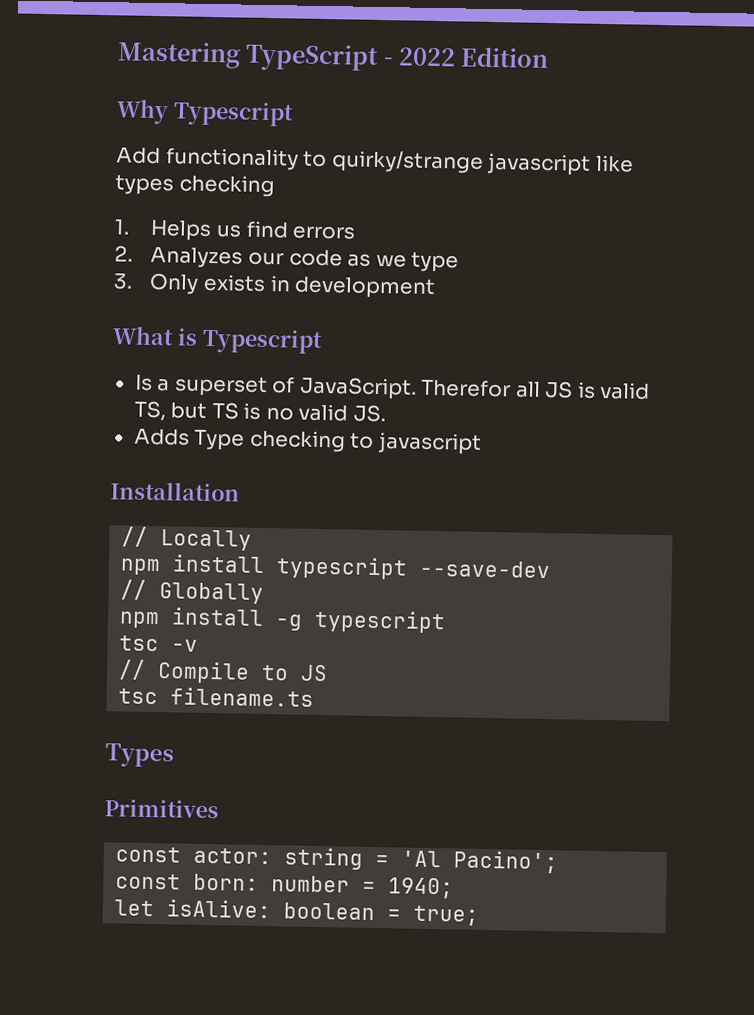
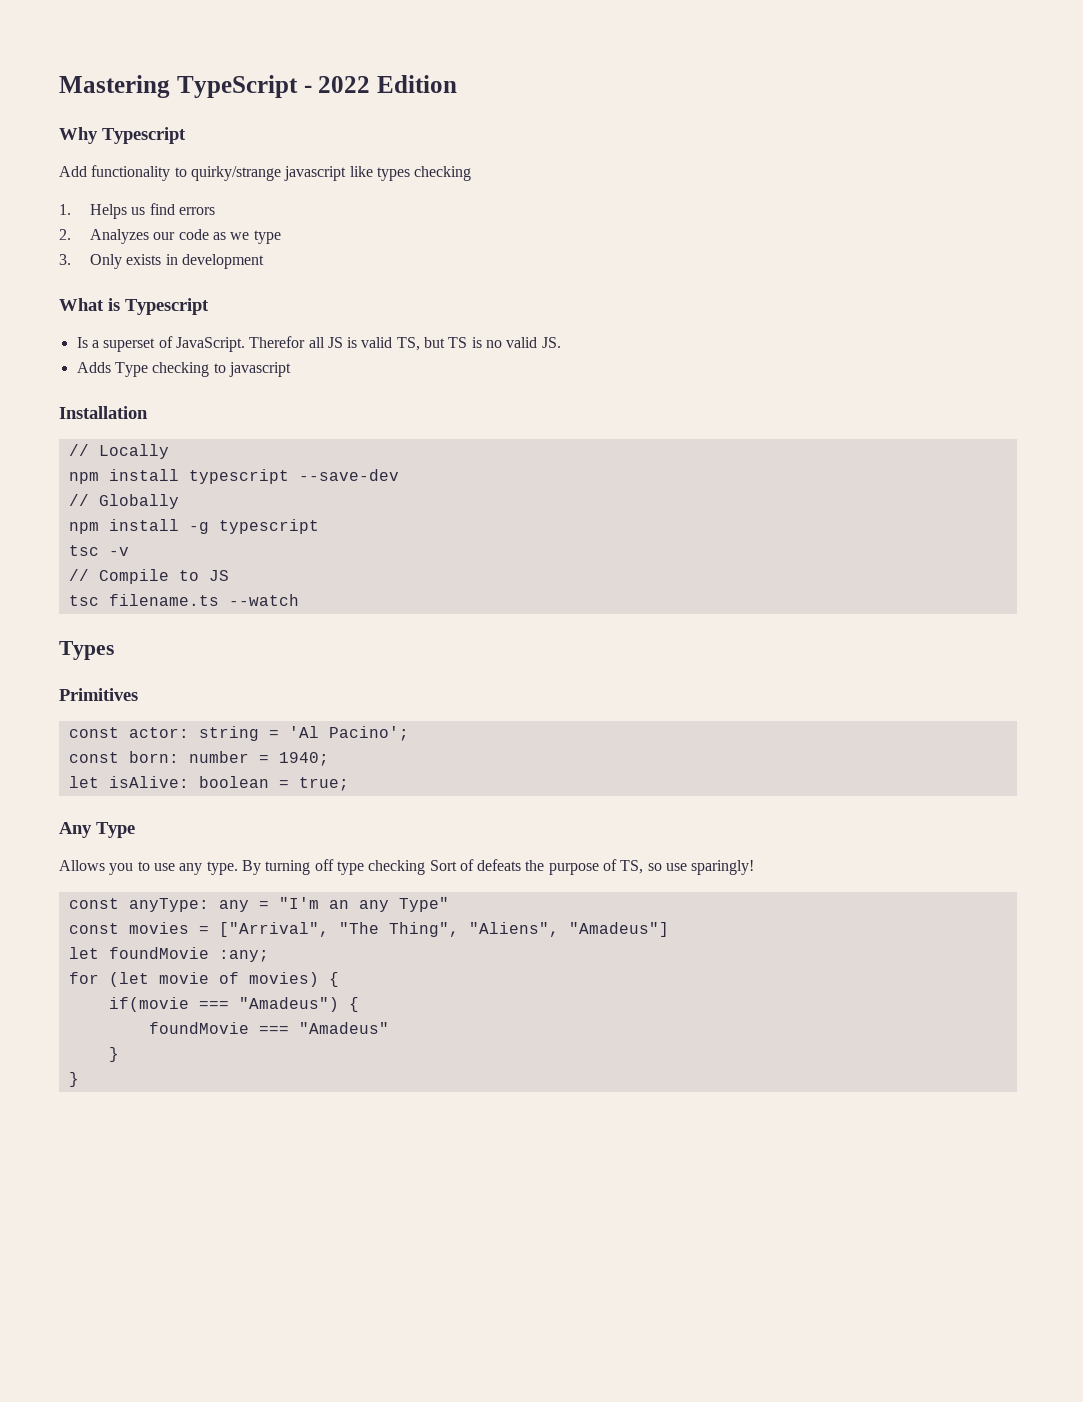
- tsc filename.ts
+ tsc filename.ts --watch
+ Any Type
+ Allows you to use any type. By turning off type checking Sort of defeats the purpose of TS, so use sparingly!
+ const anyType: any = "I'm an any Type"
+ const movies = ["Arrival", "The Thing", "Aliens", "Amadeus"]
+ let foundMovie :any;
+ for (let movie of movies) {
+ if(movie === "Amadeus") {
+ foundMovie === "Amadeus"
+ }
+ }

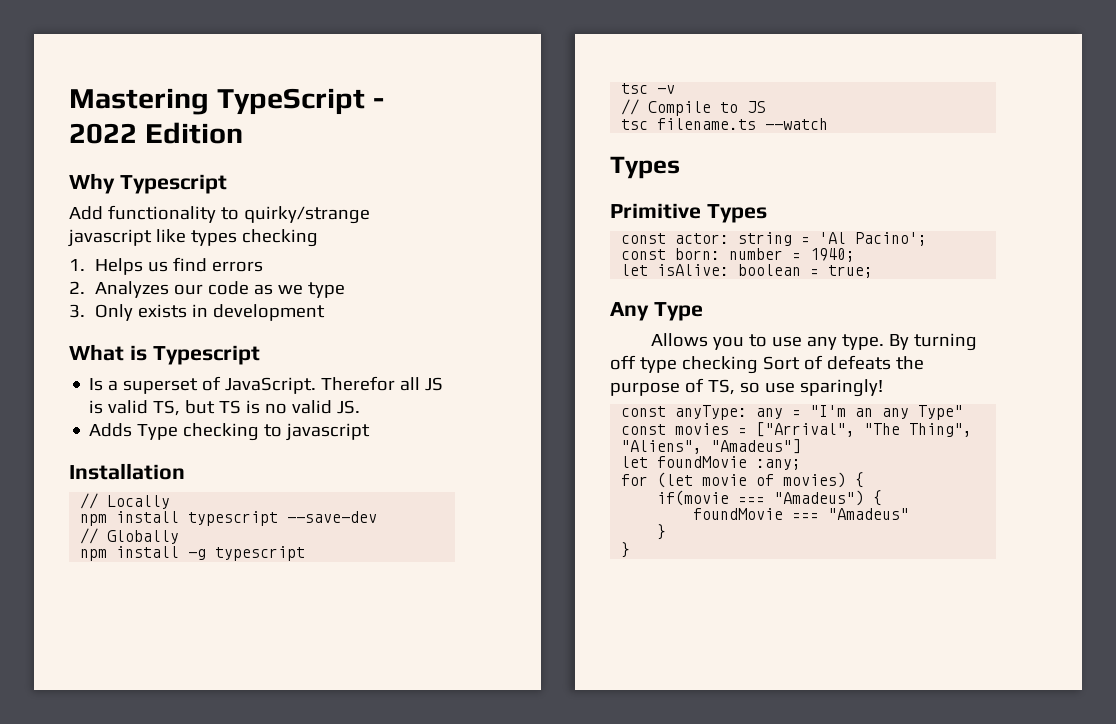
- Primitives
+ Primitive Types

